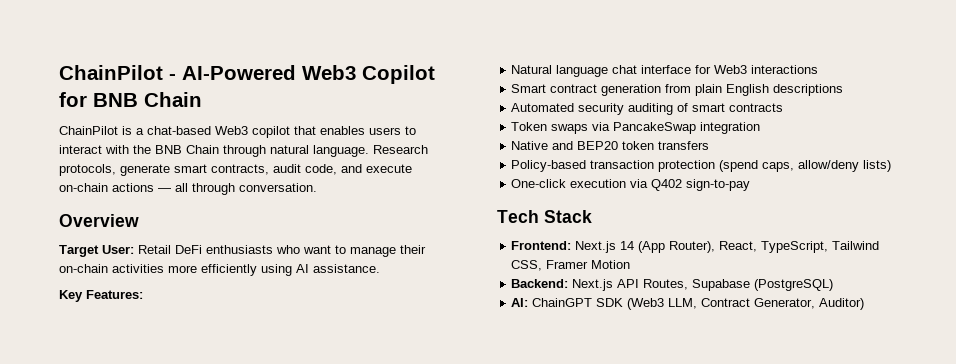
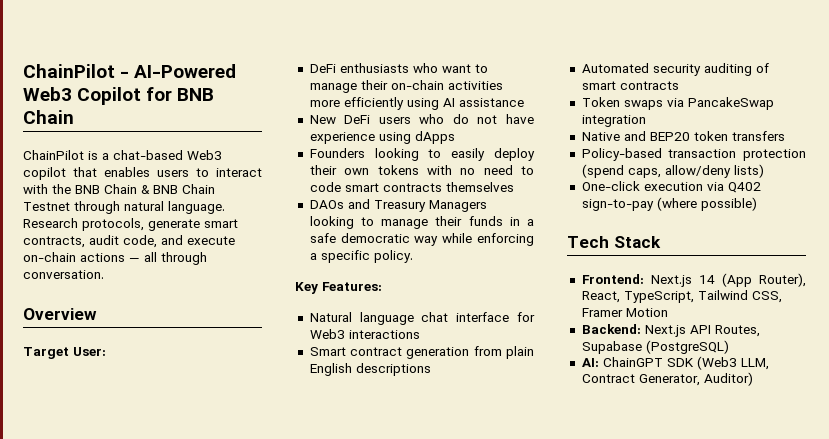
- ChainPilot is a chat-based Web3 copilot that enables users to interact with the BNB Chain through natural language.
+ ChainPilot is a chat-based Web3 copilot that enables users to interact with the BNB Chain & BNB Chain Testnet through natural language.
- Target User: Retail DeFi enthusiasts who want to manage their on-chain activities more efficiently using AI assistance.
+ Target User:
+ DeFi enthusiasts who want to manage their on-chain activities more efficiently using AI assistance
+ New DeFi users who do not have experience using dApps
+ Founders looking to easily deploy their own tokens with no need to code smart contracts themselves
+ DAOs and Treasury Managers looking to manage their funds in a safe democratic way while enforcing a specific policy.
- One-click execution via Q402 sign-to-pay
+ One-click execution via Q402 sign-to-pay (where possible)

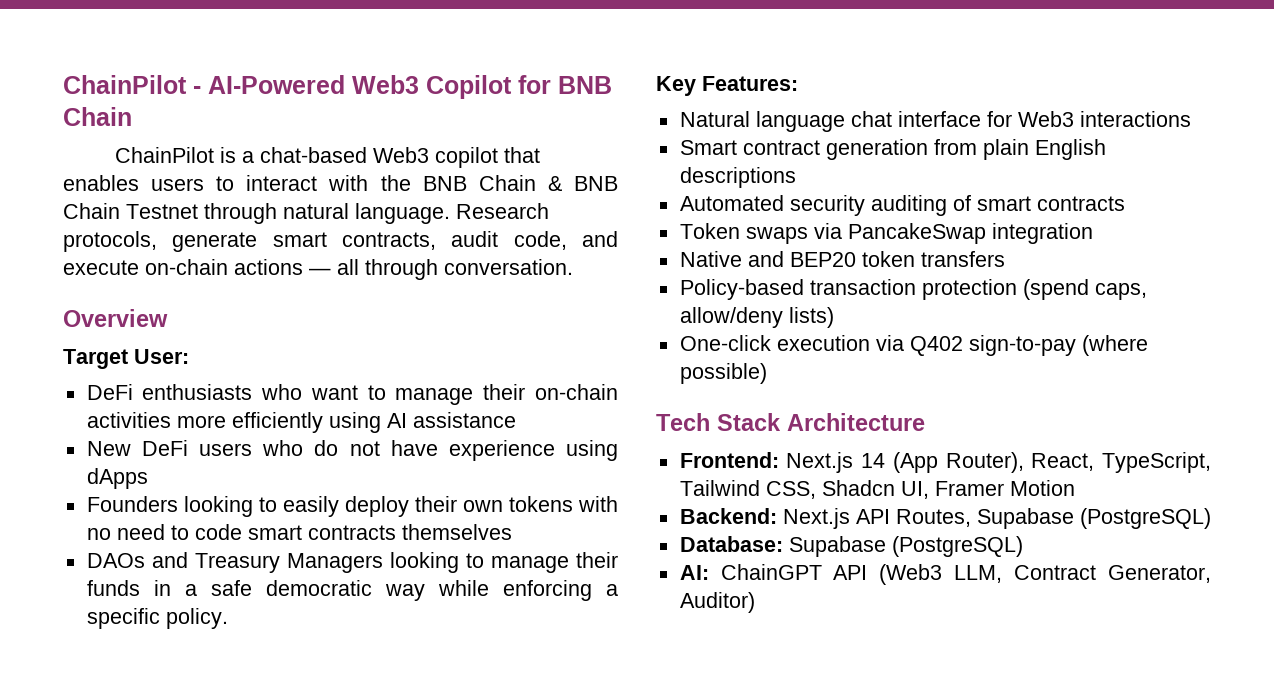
- Tech Stack
+ Tech Stack Architecture
- Frontend: Next.js 14 (App Router), React, TypeScript, Tailwind CSS, Framer Motion
+ Frontend: Next.js 14 (App Router), React, TypeScript, Tailwind CSS, Shadcn UI, Framer Motion
+ Database: Supabase (PostgreSQL)
- AI: ChainGPT SDK (Web3 LLM, Contract Generator, Auditor)
+ AI: ChainGPT API (Web3 LLM, Contract Generator, Auditor)

